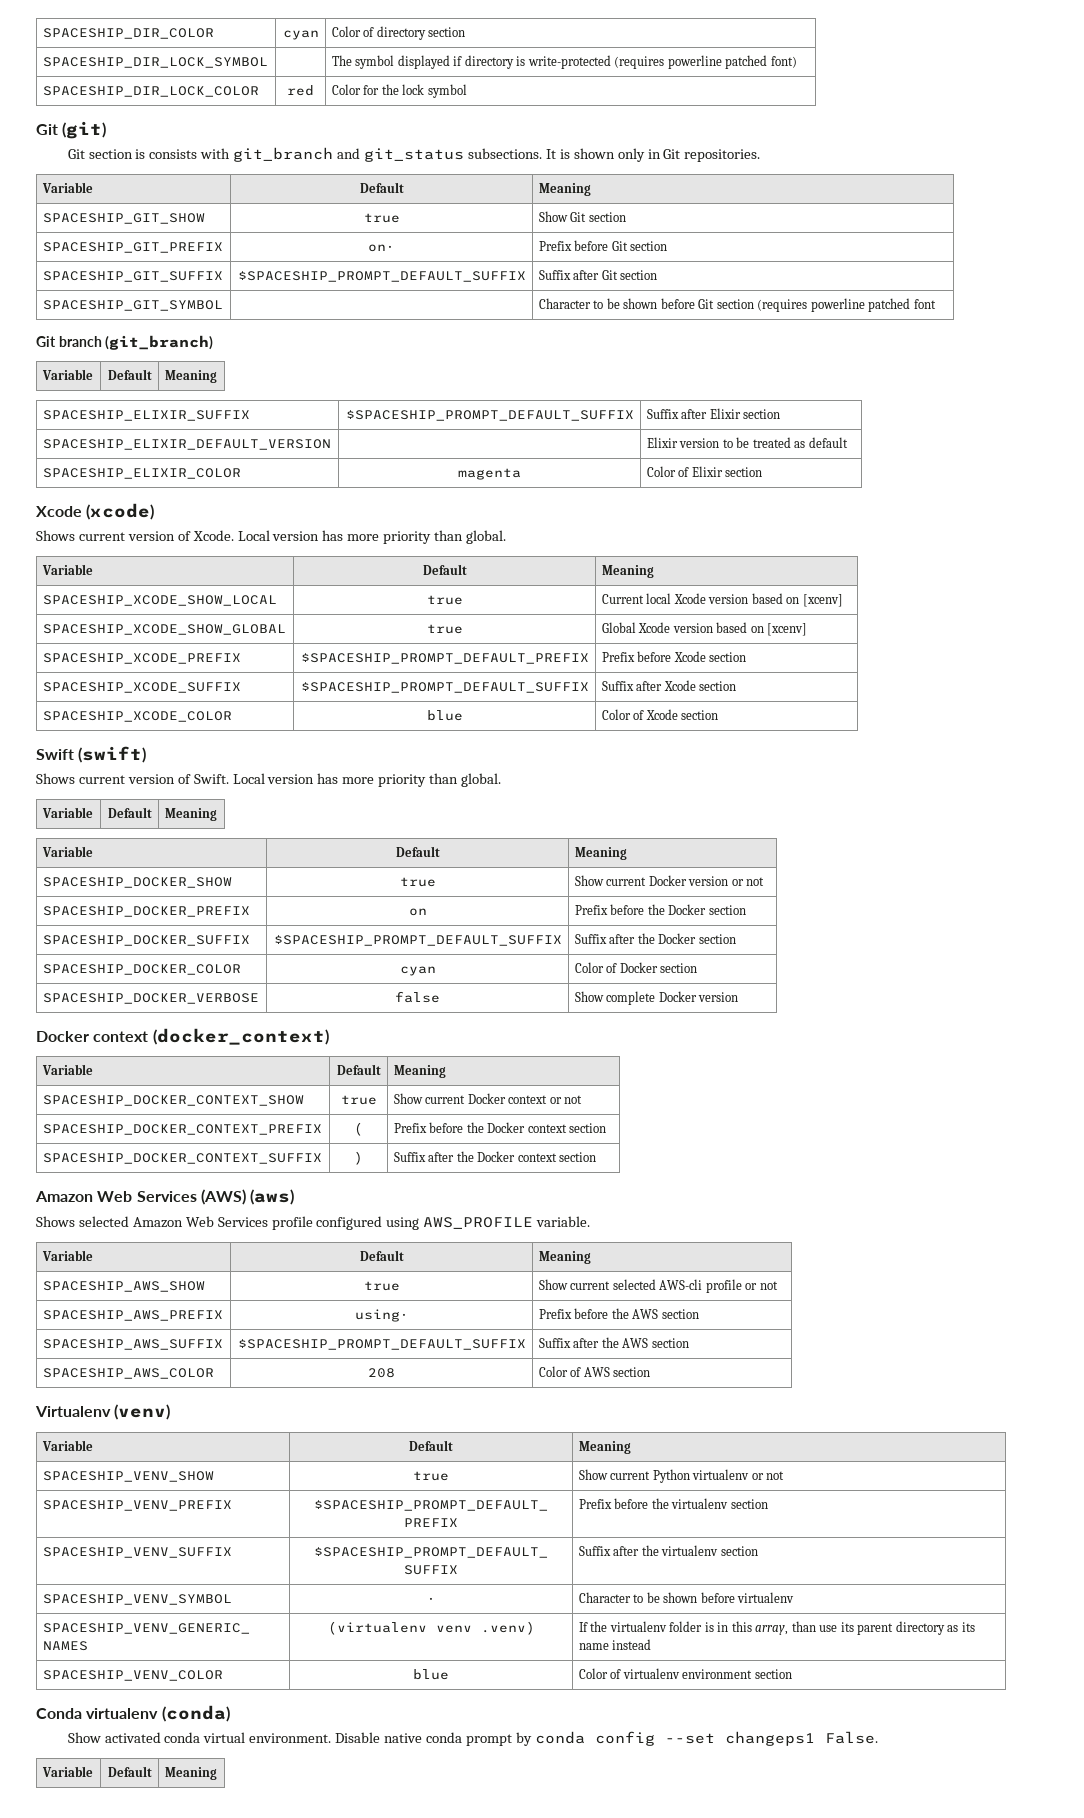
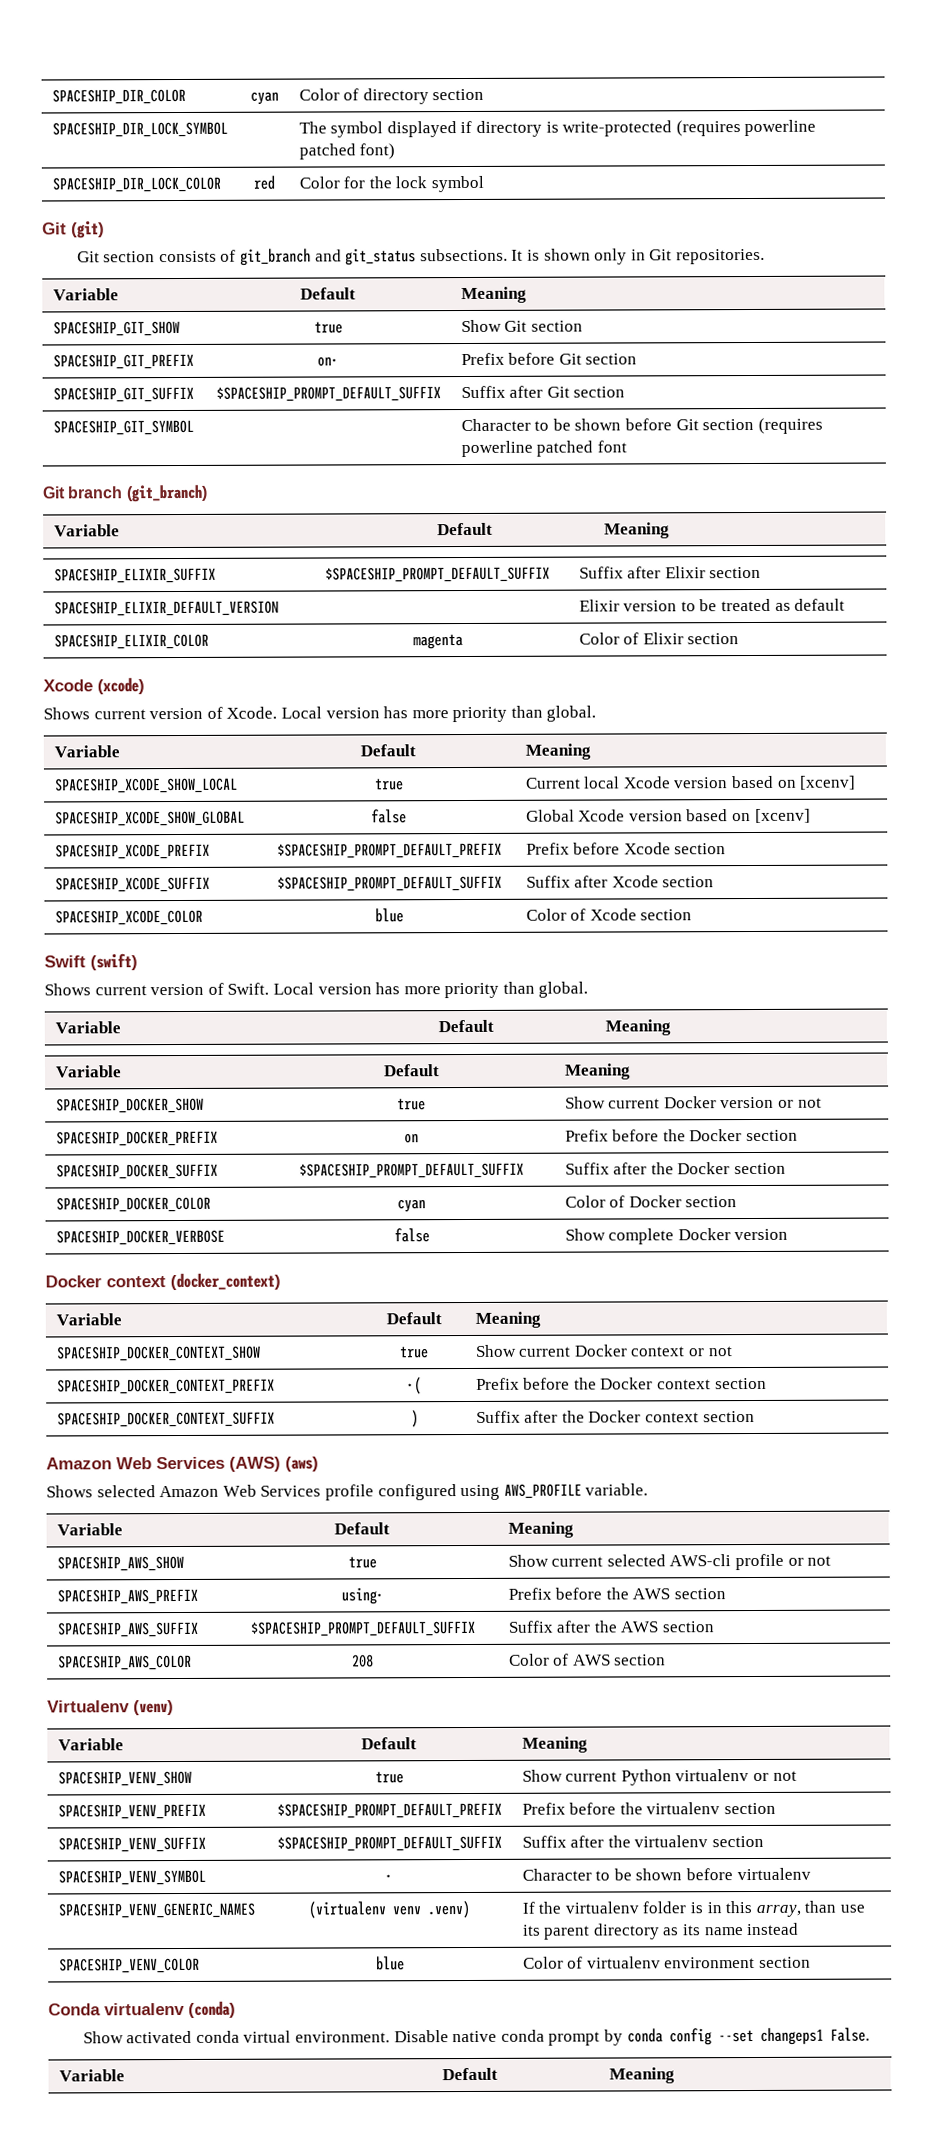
- Git section is consists with git_branch and git_status subsections.
+ Git section consists of git_branch and git_status subsections.
- SPACESHIP_XCODE_SHOW_GLOBAL | true | Global Xcode version based on [xcenv]
+ SPACESHIP_XCODE_SHOW_GLOBAL | false | Global Xcode version based on [xcenv]
- SPACESHIP_DOCKER_CONTEXT_PREFIX | ( | Prefix before the Docker context section
+ SPACESHIP_DOCKER_CONTEXT_PREFIX | ·( | Prefix before the Docker context section

